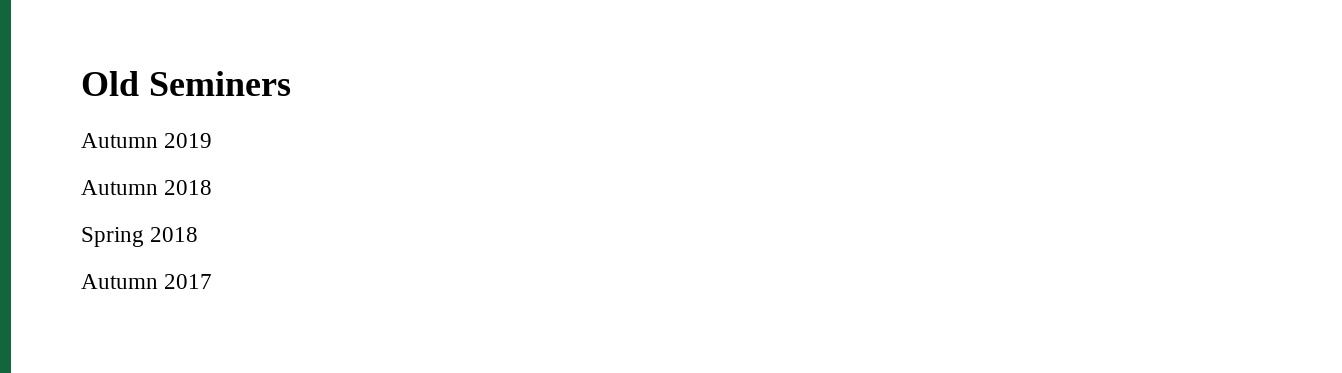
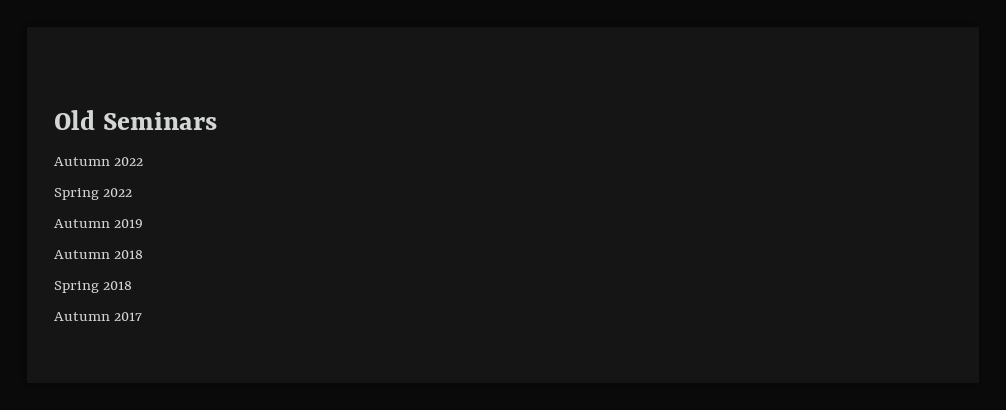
- Old Seminers
+ Old Seminars
+ Autumn 2022
+ Spring 2022

